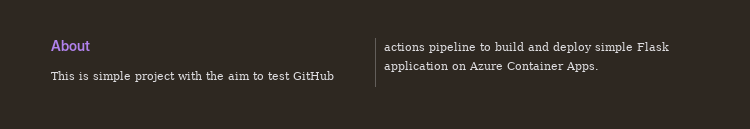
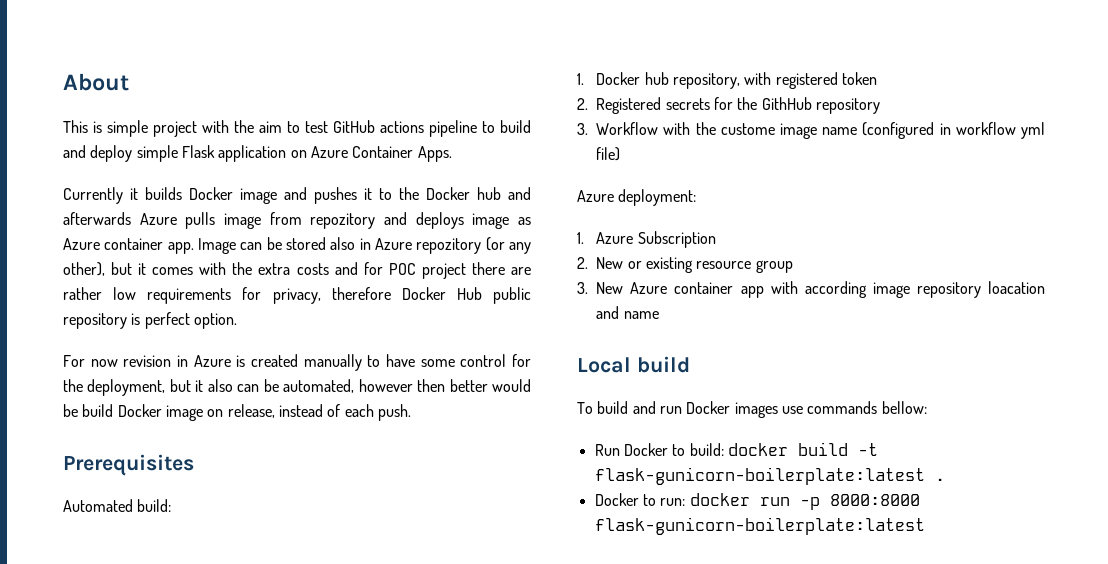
+ Currently it builds Docker image and pushes it to the Docker hub and afterwards Azure pulls image from repozitory and deploys image as Azure container app. Image can be stored also in Azure repozitory (or any other), but it comes with the extra costs and for POC project there are rather low requirements for privacy, therefore Docker Hub public repository is perfect option.
+ For now revision in Azure is created manually to have some control for the deployment, but it also can be automated, however then better would be build Docker image on release, instead of each push.
+ Prerequisites
+ Automated build:
+ 1. Docker hub repository, with registered token
+ 2. Registered secrets for the GithHub repository
+ 3. Workflow with the custome image name (configured in workflow yml file)
+ Azure deployment:
+ 1. Azure Subscription
+ 2. New or existing resource group
+ 3. New Azure container app with according image repository loacation and name
+ Local build
+ To build and run Docker images use commands bellow:
+ Run Docker to build: docker build -t flask-gunicorn-boilerplate:latest .
+ Docker to run: docker run -p 8000:8000 flask-gunicorn-boilerplate:latest

